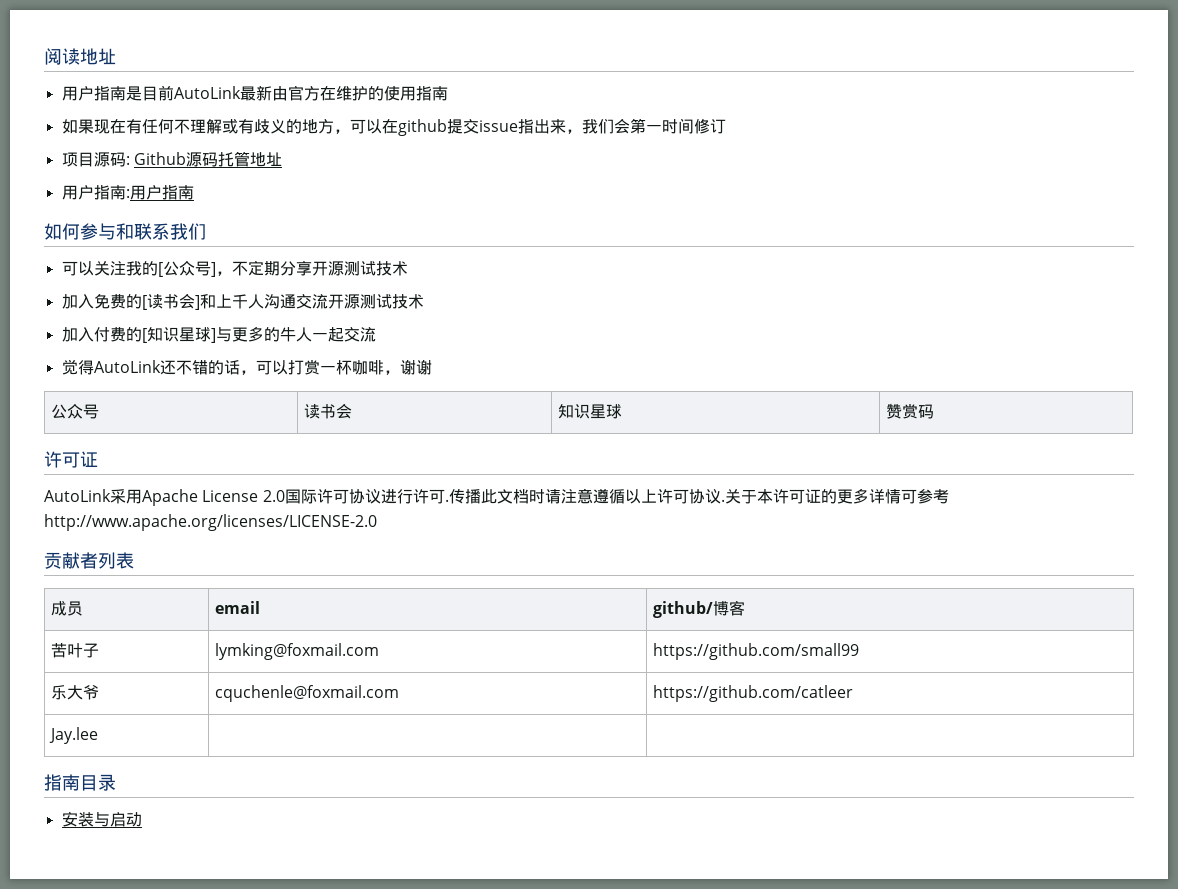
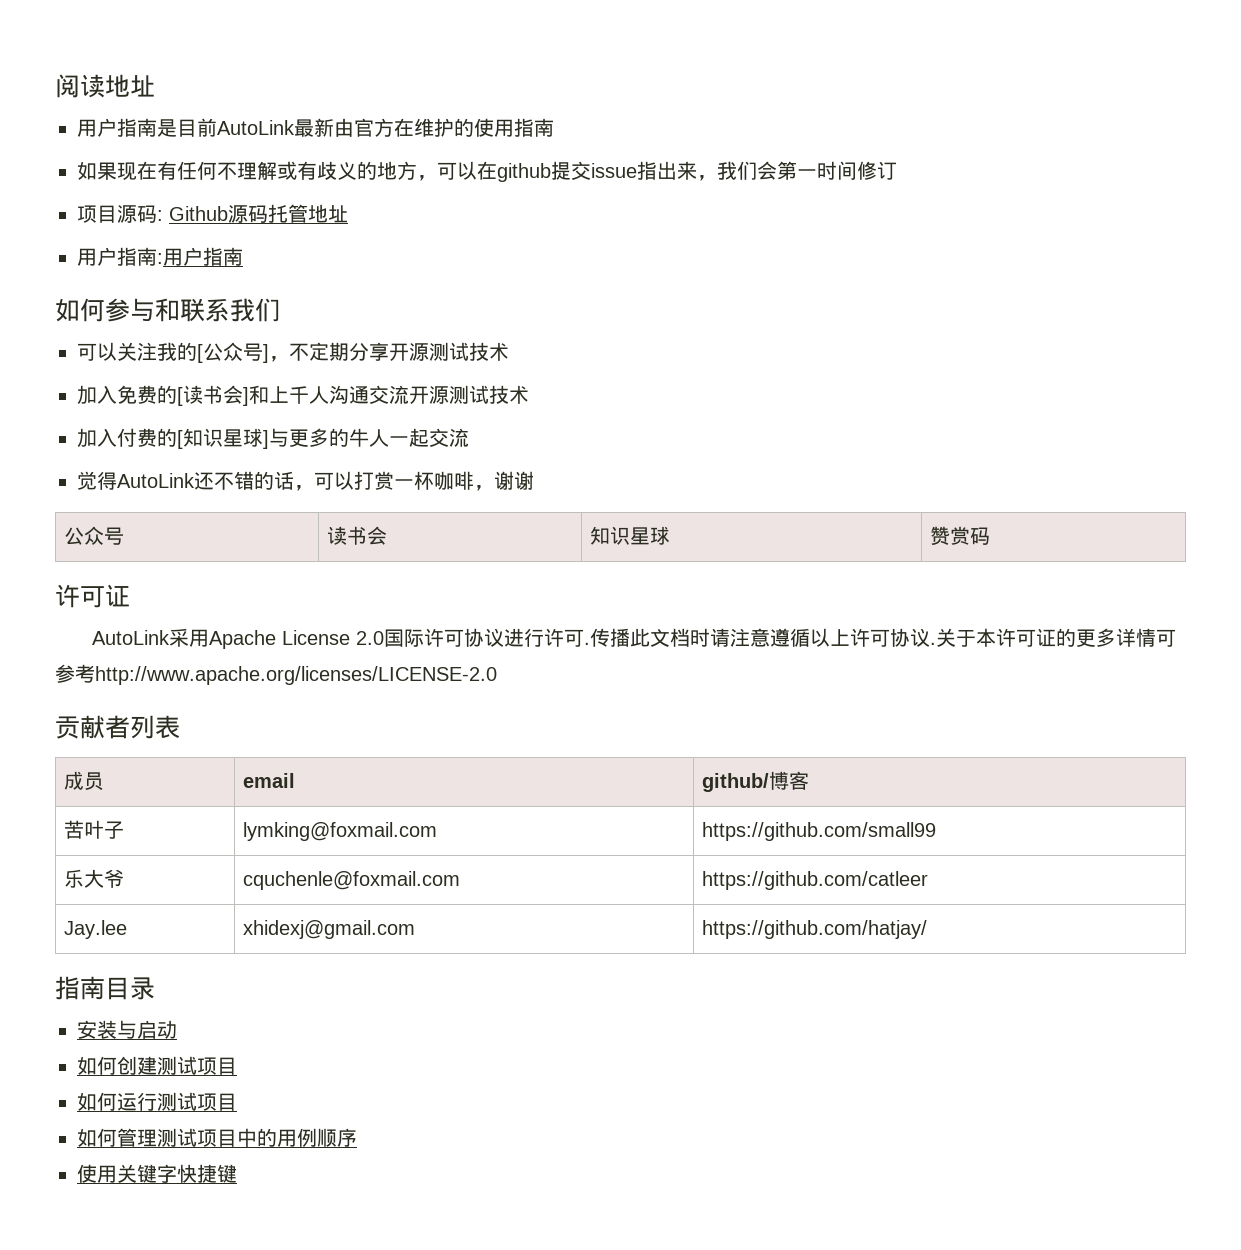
- Jay.lee | |
+ Jay.lee | xhidexj@gmail.com | https://github.com/hatjay/
+ 如何创建测试项目
+ 如何运行测试项目
+ 如何管理测试项目中的用例顺序
+ 使用关键字快捷键

